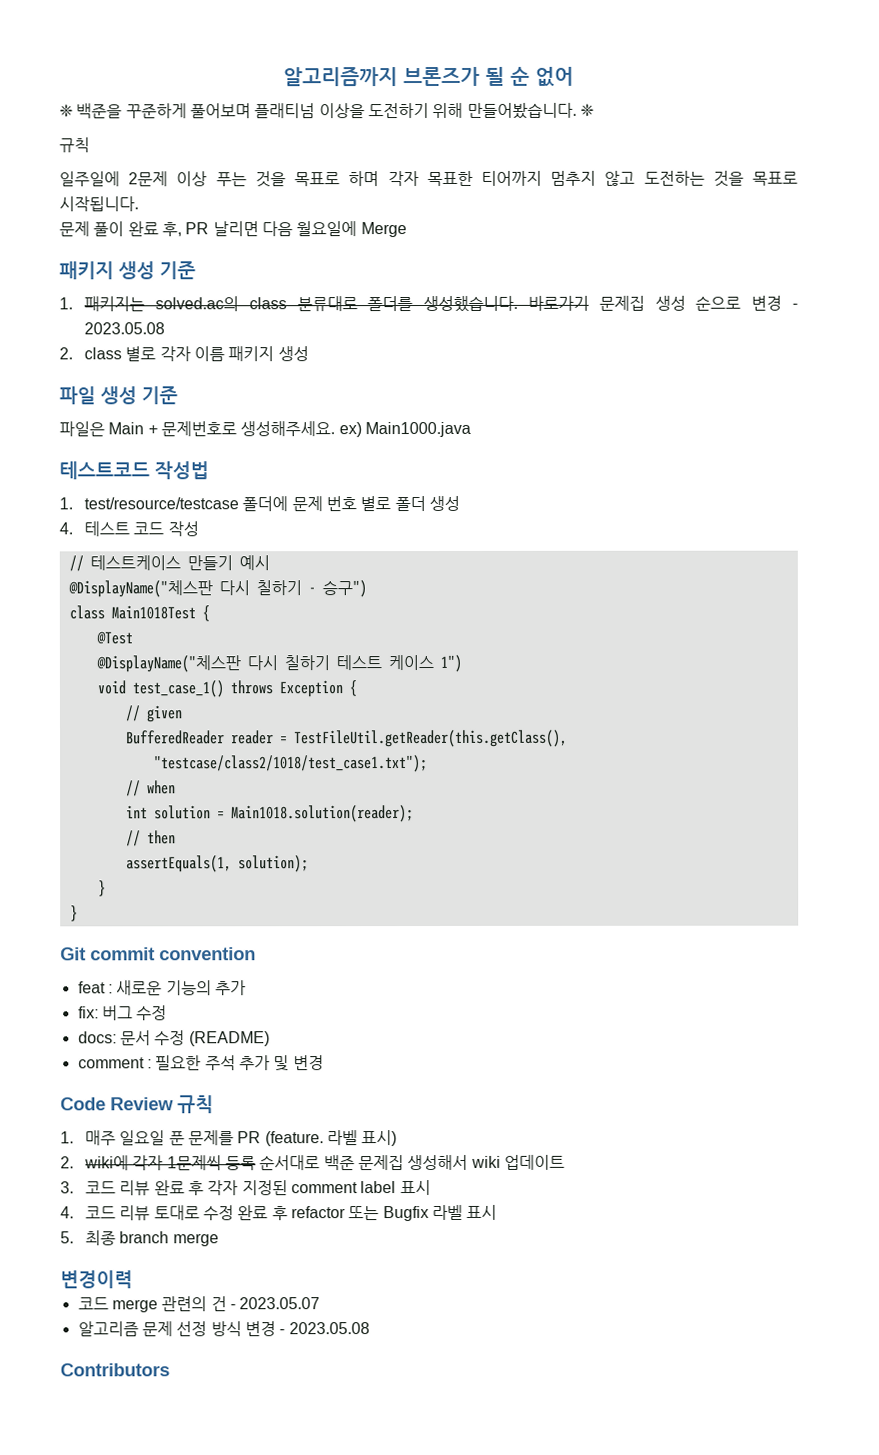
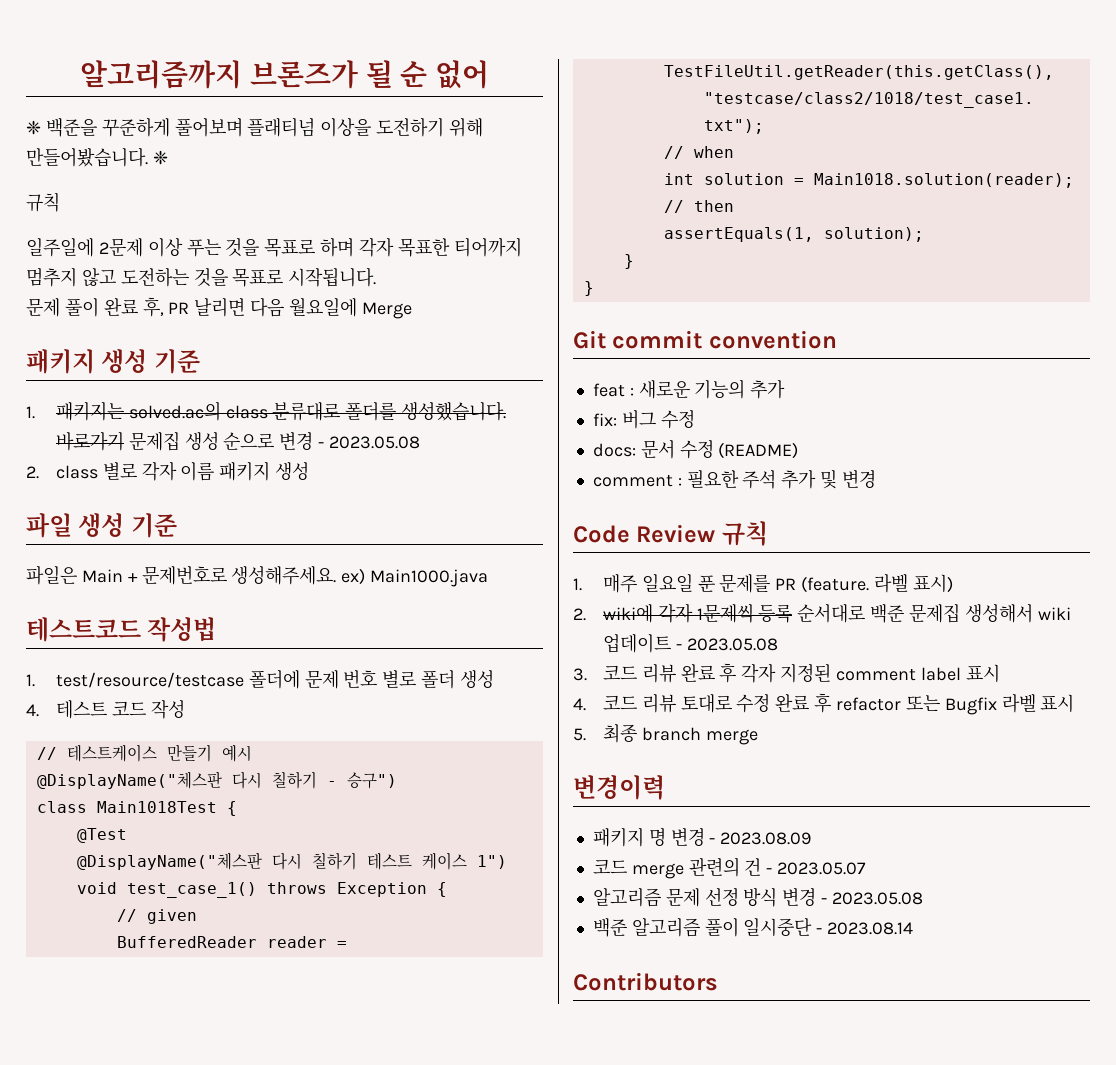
- 2. wiki에 각자 1문제씩 등록 순서대로 백준 문제집 생성해서 wiki 업데이트
+ 2. wiki에 각자 1문제씩 등록 순서대로 백준 문제집 생성해서 wiki 업데이트 - 2023.05.08
+ 패키지 명 변경 - 2023.08.09
+ 백준 알고리즘 풀이 일시중단 - 2023.08.14

